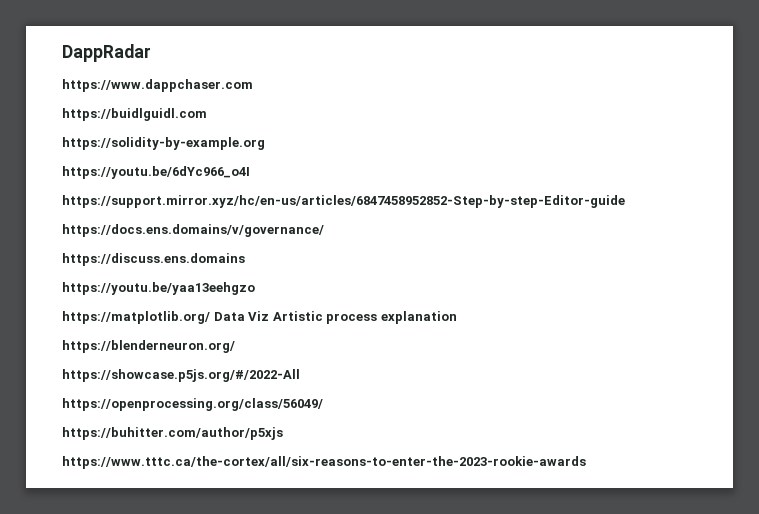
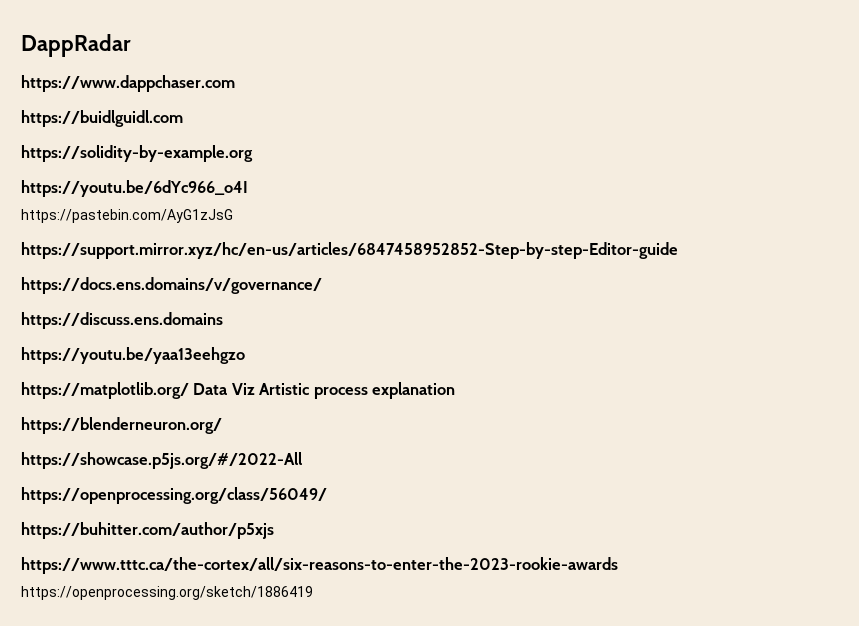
+ https://pastebin.com/AyG1zJsG
+ https://openprocessing.org/sketch/1886419

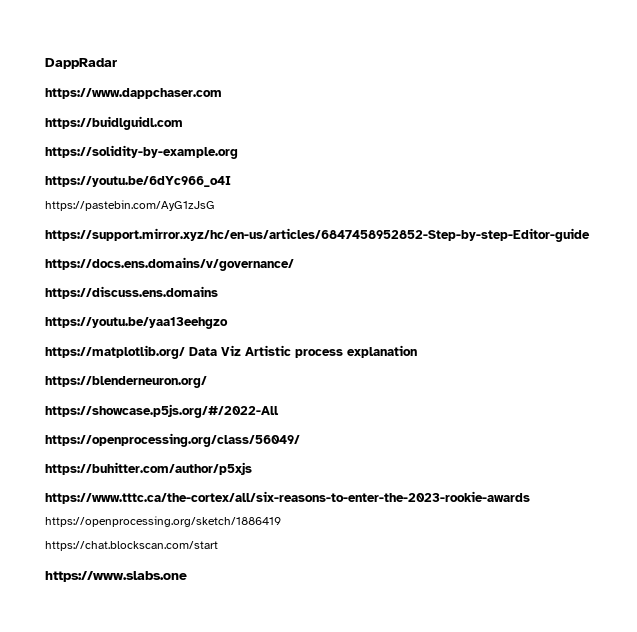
+ https://chat.blockscan.com/start
+ https://www.slabs.one

